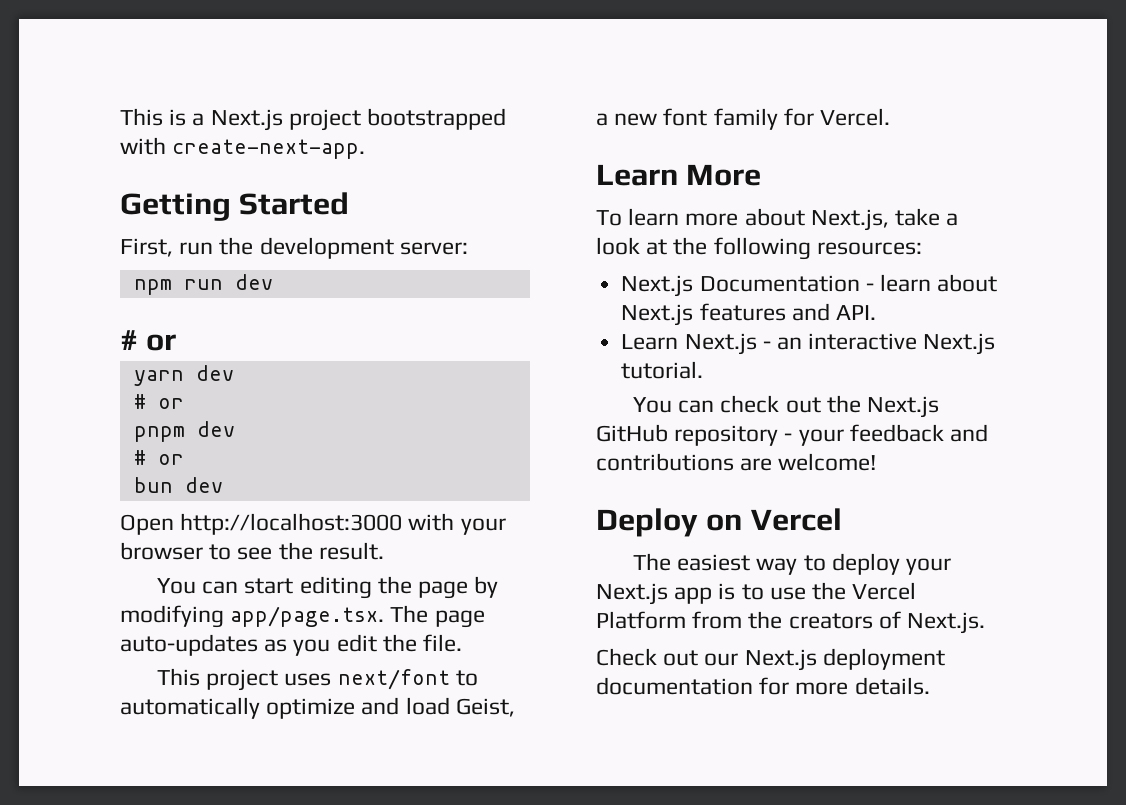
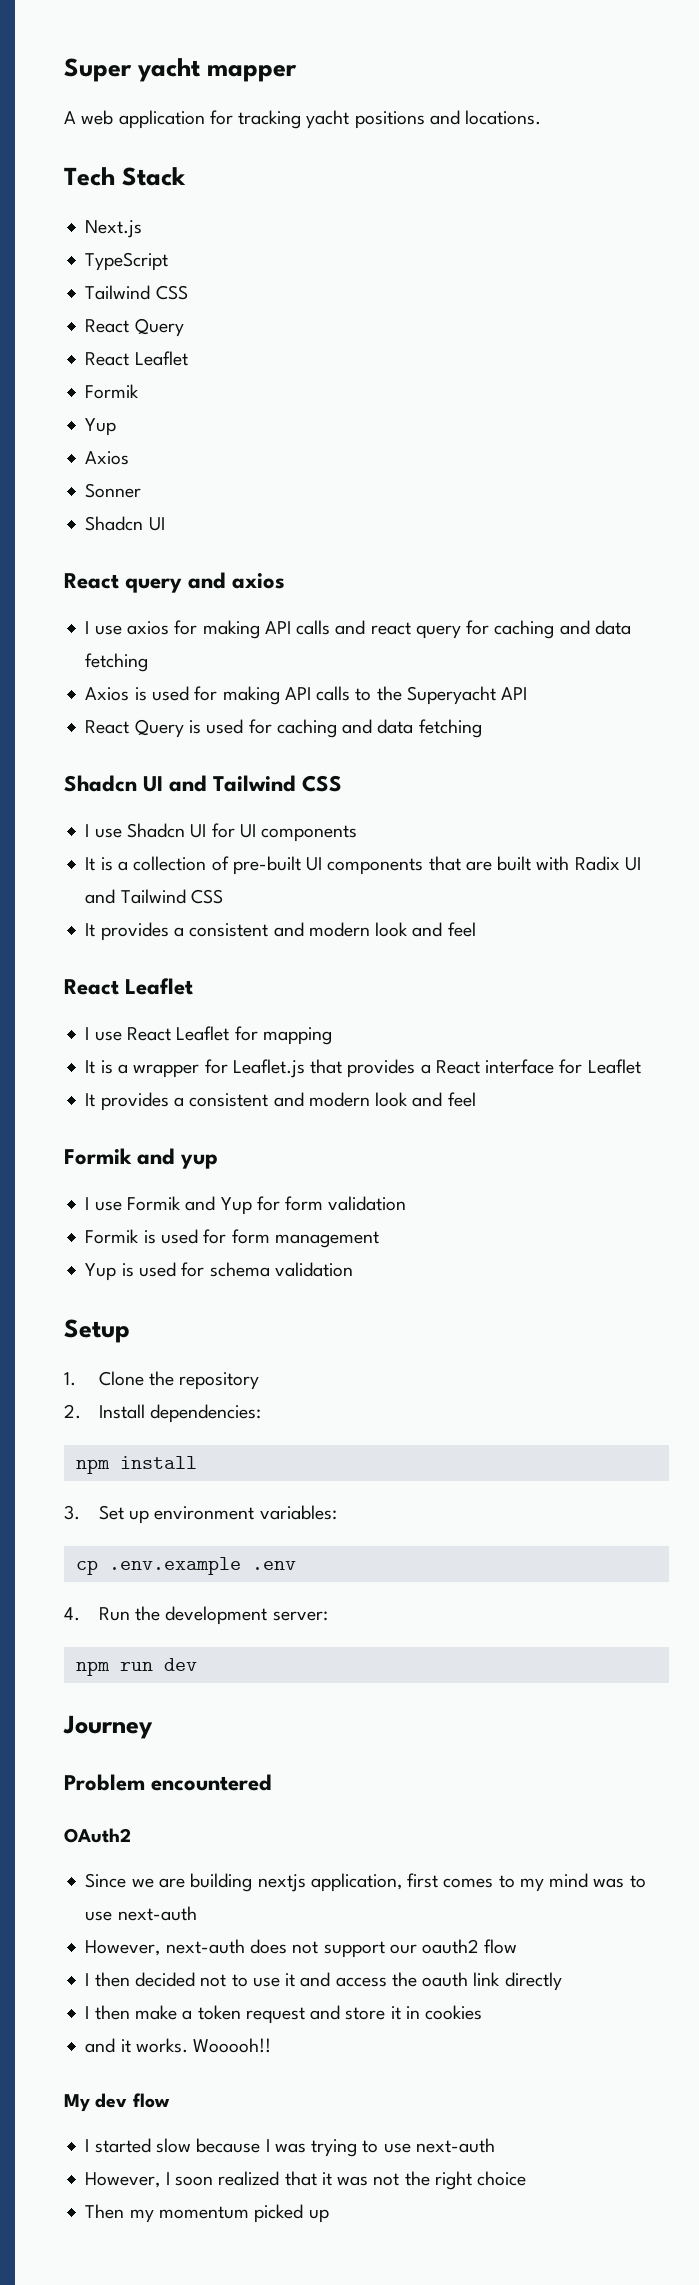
- This is a Next.js project bootstrapped with create-next-app.
- Getting Started
- First, run the development server:
+ Super yacht mapper
+ A web application for tracking yacht positions and locations.
+ Tech Stack
+ Next.js
+ TypeScript
+ Tailwind CSS
+ React Query
+ React Leaflet
+ Formik
+ Yup
+ Axios
+ Sonner
+ Shadcn UI
+ React query and axios
+ I use axios for making API calls and react query for caching and data fetching
+ Axios is used for making API calls to the Superyacht API
+ React Query is used for caching and data fetching
+ Shadcn UI and Tailwind CSS
+ I use Shadcn UI for UI components
+ It is a collection of pre-built UI components that are built with Radix UI and Tailwind CSS
+ It provides a consistent and modern look and feel
+ React Leaflet
+ I use React Leaflet for mapping
+ It is a wrapper for Leaflet.js that provides a React interface for Leaflet
+ It provides a consistent and modern look and feel
+ Formik and yup
+ I use Formik and Yup for form validation
+ Formik is used for form management
+ Yup is used for schema validation
+ Setup
+ 1. Clone the repository
+ 2. Install dependencies:
+ npm install
+ 3. Set up environment variables:
+ cp .env.example .env
+ 4. Run the development server:
  npm run dev
- # or
- yarn dev
- # or
- pnpm dev
- # or
- bun dev
- Open http://localhost:3000 with your browser to see the result.
- You can start editing the page by modifying app/page.tsx. The page auto-updates as you edit the file.
- This project uses next/font to automatically optimize and load Geist, a new font family for Vercel.
- Learn More
- To learn more about Next.js, take a look at the following resources:
- Next.js Documentation - learn about Next.js features and API.
- Learn Next.js - an interactive Next.js tutorial.
- You can check out the Next.js GitHub repository - your feedback and contributions are welcome!
- Deploy on Vercel
- The easiest way to deploy your Next.js app is to use the Vercel Platform from the creators of Next.js.
- Check out our Next.js deployment documentation for more details.
+ Journey
+ Problem encountered
+ OAuth2
+ Since we are building nextjs application, first comes to my mind was to use next-auth
+ However, next-auth does not support our oauth2 flow
+ I then decided not to use it and access the oauth link directly
+ I then make a token request and store it in cookies
+ and it works. Wooooh!!
+ My dev flow
+ I started slow because I was trying to use next-auth
+ However, I soon realized that it was not the right choice
+ Then my momentum picked up

